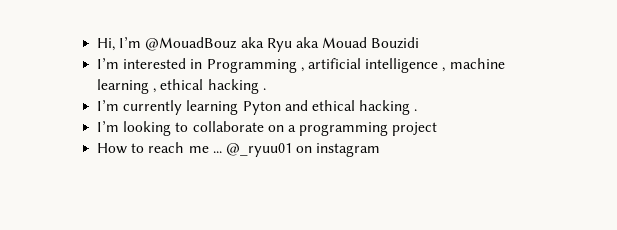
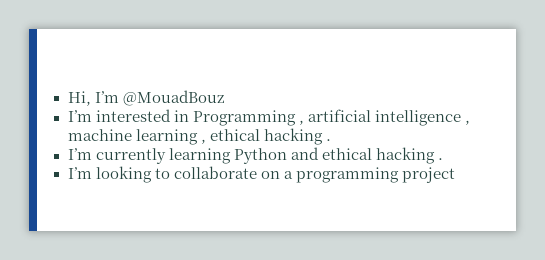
- Hi, I’m @MouadBouz aka Ryu aka Mouad Bouzidi
+ Hi, I’m @MouadBouz
- I’m currently learning Pyton and ethical hacking .
+ I’m currently learning Python and ethical hacking .
- How to reach me ... @_ryuu01 on instagram

